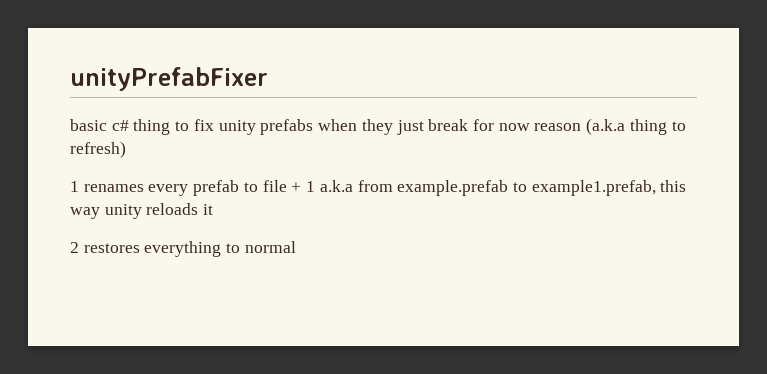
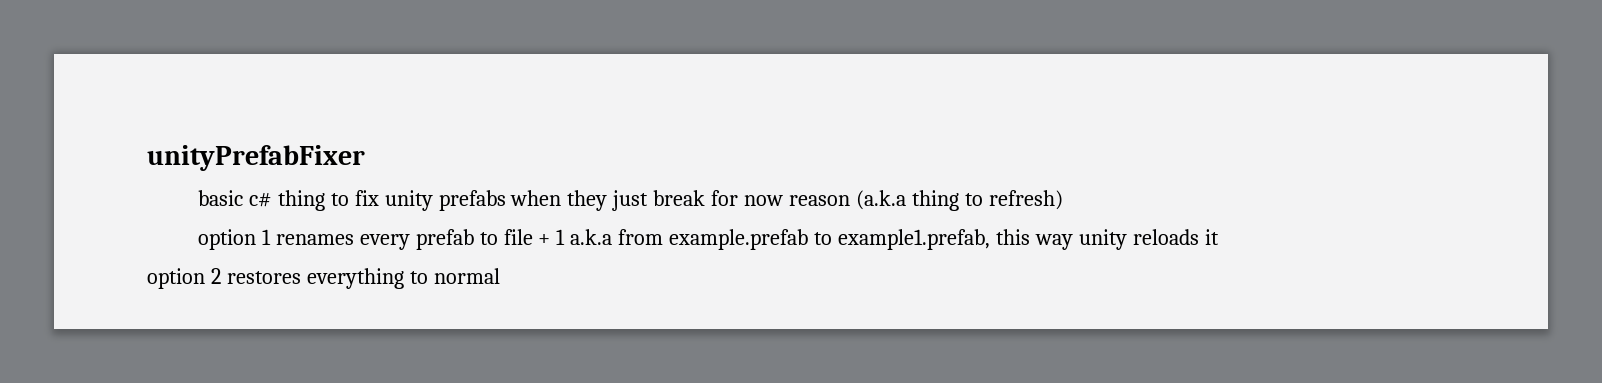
- 1 renames every prefab to file + 1 a.k.a from example.prefab to example1.prefab, this way unity reloads it
+ option 1 renames every prefab to file + 1 a.k.a from example.prefab to example1.prefab, this way unity reloads it
- 2 restores everything to normal
+ option 2 restores everything to normal

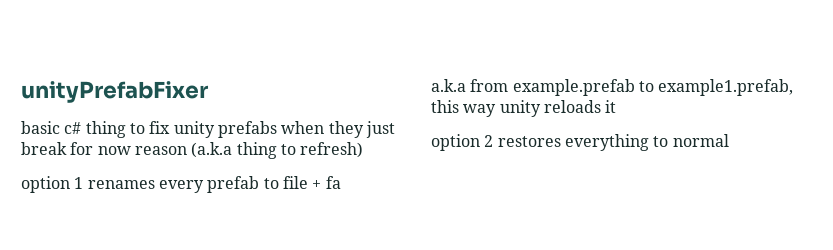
- option 1 renames every prefab to file + 1 a.k.a from example.prefab to example1.prefab, this way unity reloads it
+ option 1 renames every prefab to file + fa
+ a.k.a from example.prefab to example1.prefab, this way unity reloads it

